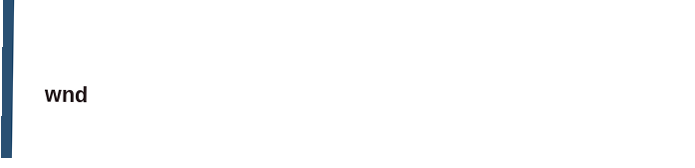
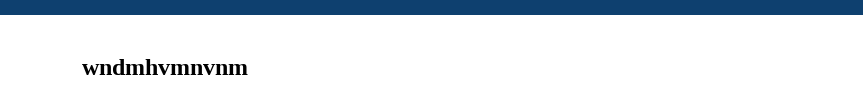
- wnd
+ wndmhvmnvnm

